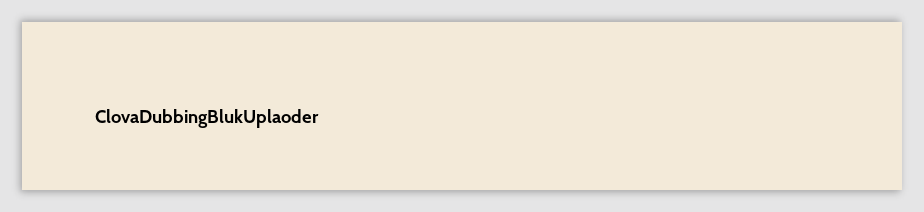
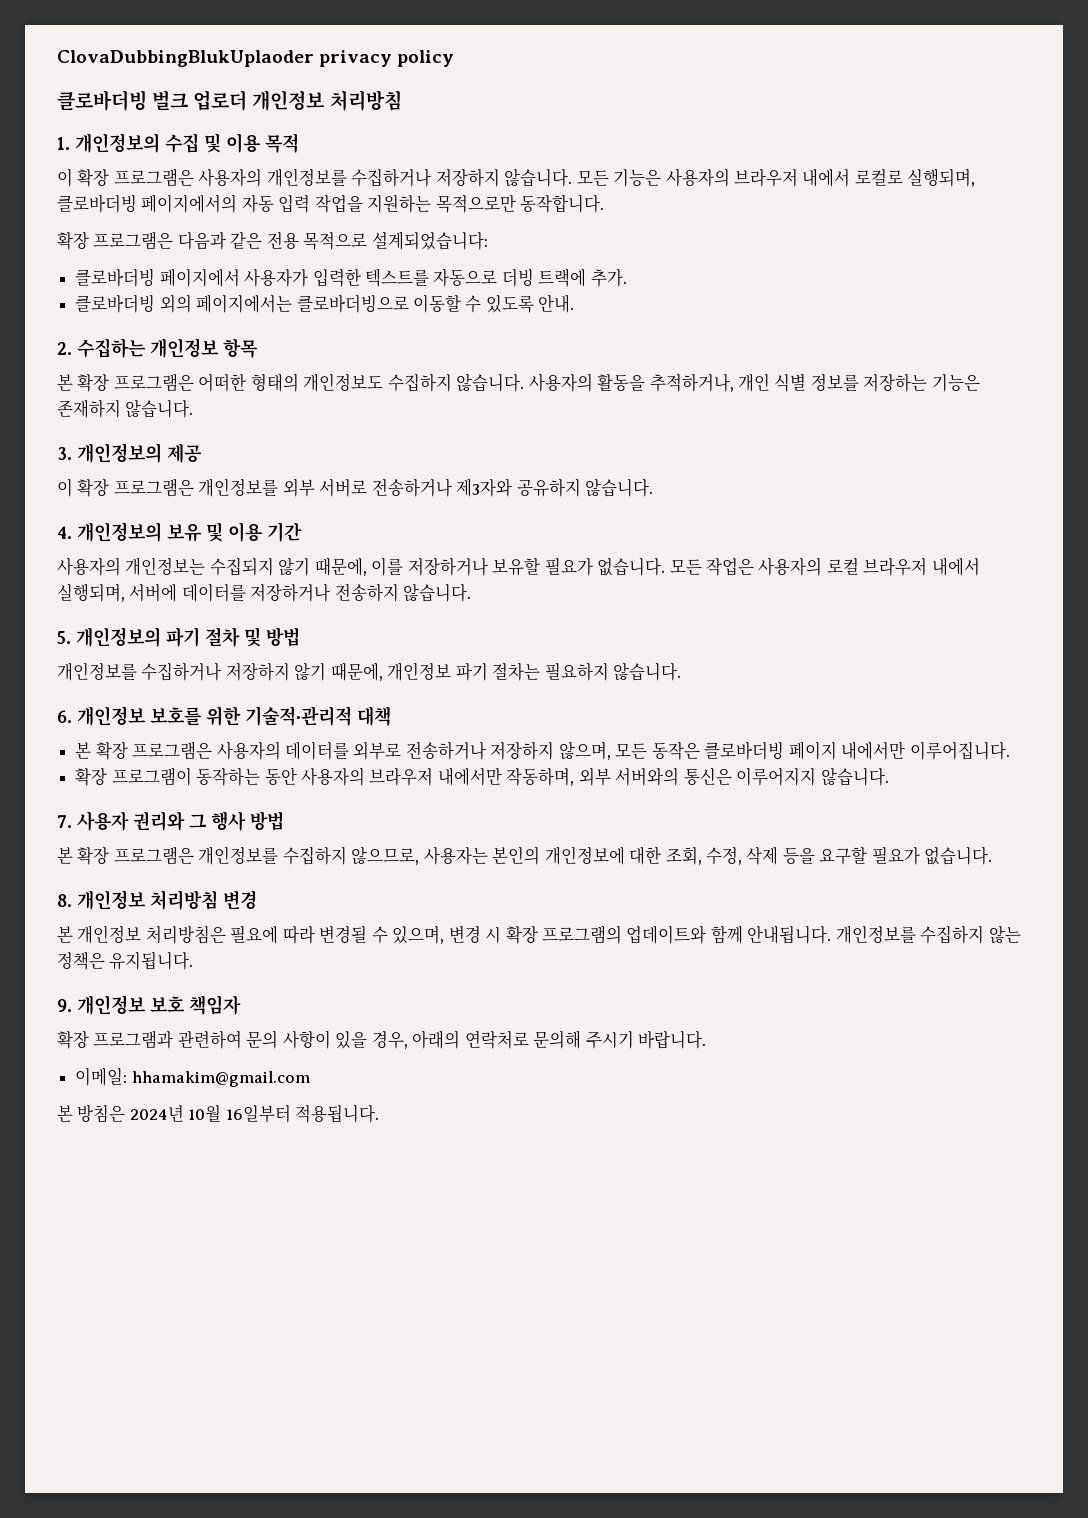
- ClovaDubbingBlukUplaoder
+ ClovaDubbingBlukUplaoder privacy policy
+ 클로바더빙 벌크 업로더 개인정보 처리방침
+ 1. 개인정보의 수집 및 이용 목적
+ 이 확장 프로그램은 사용자의 개인정보를 수집하거나 저장하지 않습니다. 모든 기능은 사용자의 브라우저 내에서 로컬로 실행되며, 클로바더빙 페이지에서의 자동 입력 작업을 지원하는 목적으로만 동작합니다.
+ 확장 프로그램은 다음과 같은 전용 목적으로 설계되었습니다:
+ 클로바더빙 페이지에서 사용자가 입력한 텍스트를 자동으로 더빙 트랙에 추가.
+ 클로바더빙 외의 페이지에서는 클로바더빙으로 이동할 수 있도록 안내.
+ 2. 수집하는 개인정보 항목
+ 본 확장 프로그램은 어떠한 형태의 개인정보도 수집하지 않습니다. 사용자의 활동을 추적하거나, 개인 식별 정보를 저장하는 기능은 존재하지 않습니다.
+ 3. 개인정보의 제공
+ 이 확장 프로그램은 개인정보를 외부 서버로 전송하거나 제3자와 공유하지 않습니다.
+ 4. 개인정보의 보유 및 이용 기간
+ 사용자의 개인정보는 수집되지 않기 때문에, 이를 저장하거나 보유할 필요가 없습니다. 모든 작업은 사용자의 로컬 브라우저 내에서 실행되며, 서버에 데이터를 저장하거나 전송하지 않습니다.
+ 5. 개인정보의 파기 절차 및 방법
+ 개인정보를 수집하거나 저장하지 않기 때문에, 개인정보 파기 절차는 필요하지 않습니다.
+ 6. 개인정보 보호를 위한 기술적·관리적 대책
+ 본 확장 프로그램은 사용자의 데이터를 외부로 전송하거나 저장하지 않으며, 모든 동작은 클로바더빙 페이지 내에서만 이루어집니다.
+ 확장 프로그램이 동작하는 동안 사용자의 브라우저 내에서만 작동하며, 외부 서버와의 통신은 이루어지지 않습니다.
+ 7. 사용자 권리와 그 행사 방법
+ 본 확장 프로그램은 개인정보를 수집하지 않으므로, 사용자는 본인의 개인정보에 대한 조회, 수정, 삭제 등을 요구할 필요가 없습니다.
+ 8. 개인정보 처리방침 변경
+ 본 개인정보 처리방침은 필요에 따라 변경될 수 있으며, 변경 시 확장 프로그램의 업데이트와 함께 안내됩니다. 개인정보를 수집하지 않는 정책은 유지됩니다.
+ 9. 개인정보 보호 책임자
+ 확장 프로그램과 관련하여 문의 사항이 있을 경우, 아래의 연락처로 문의해 주시기 바랍니다.
+ 이메일: hhamakim@gmail.com
+ 본 방침은 2024년 10월 16일부터 적용됩니다.

